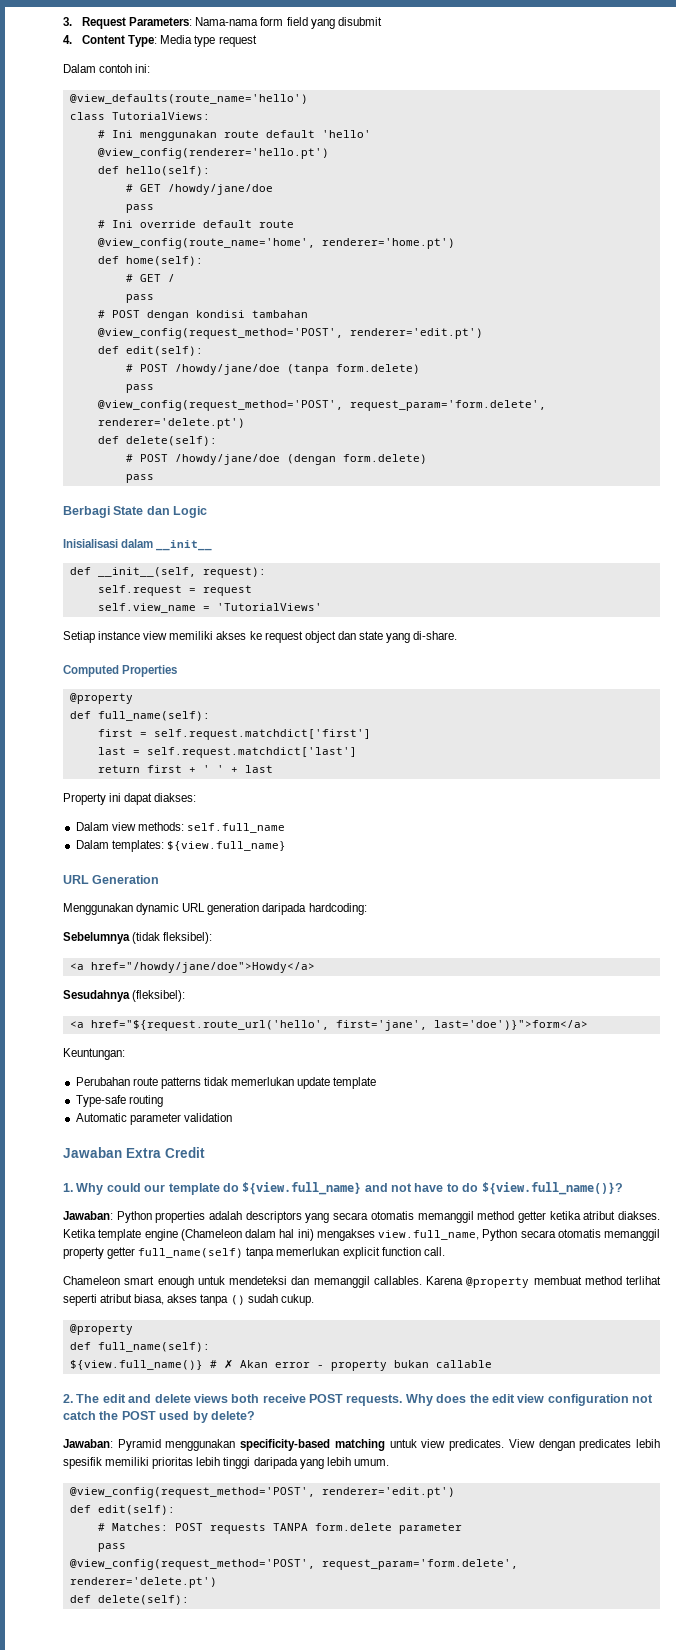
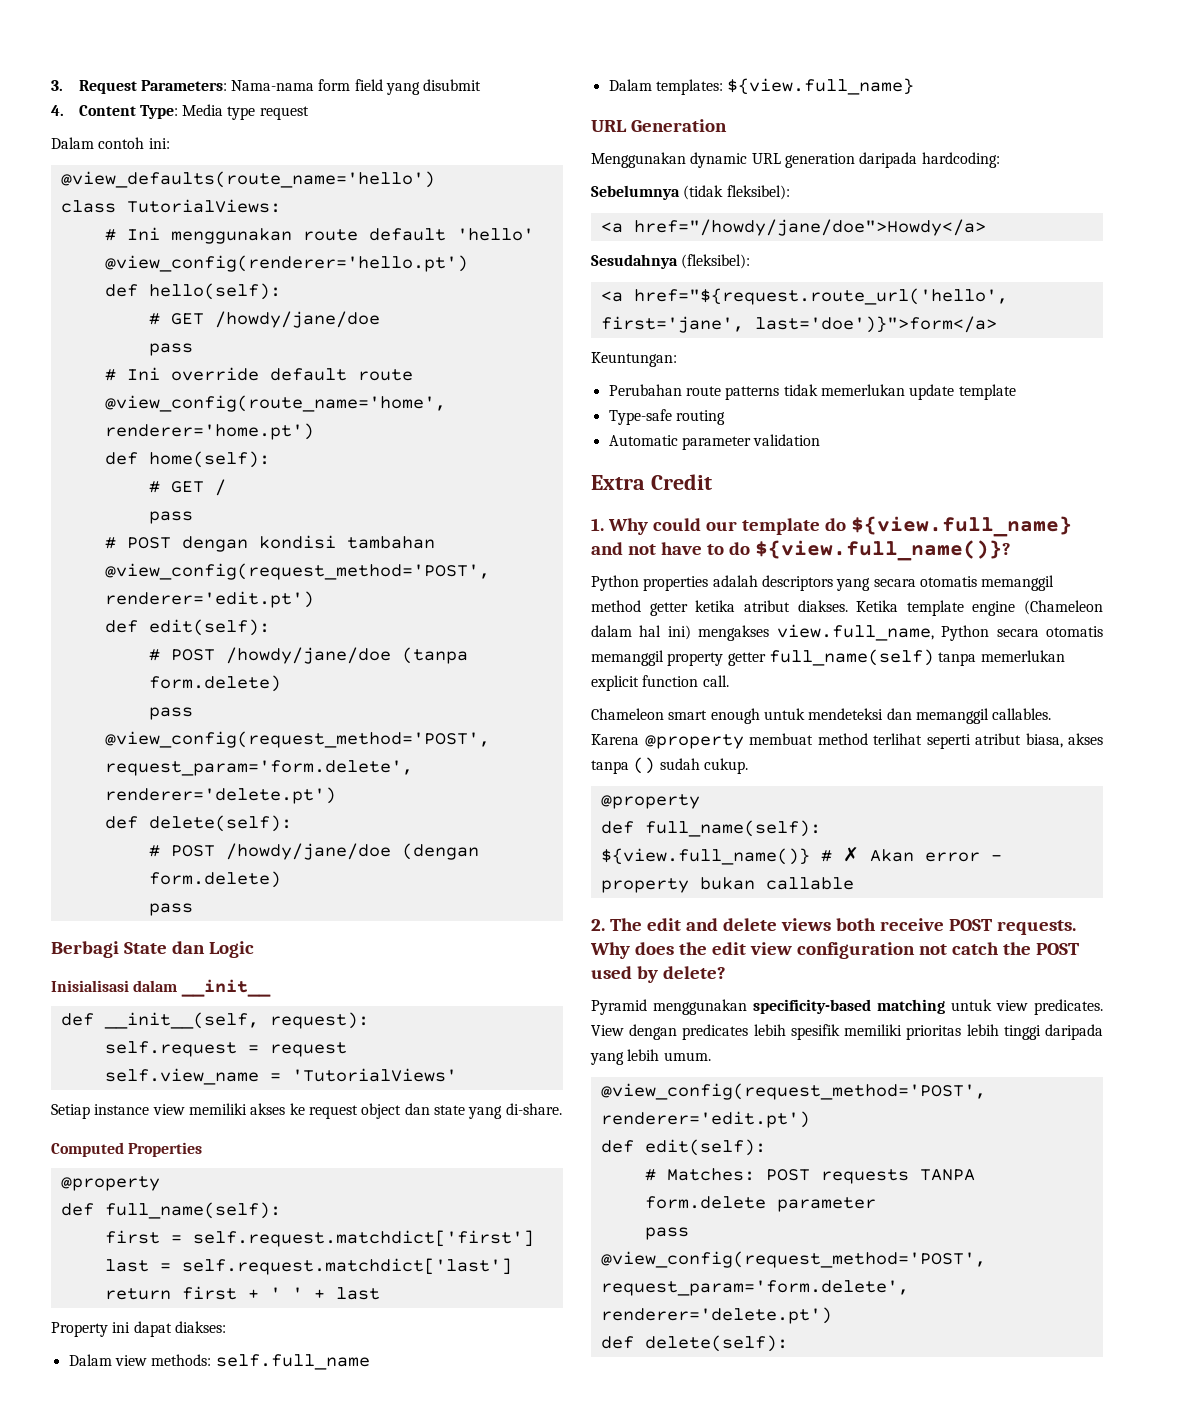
- Jawaban Extra Credit
+ Extra Credit
- Jawaban: Python properties adalah descriptors yang secara otomatis memanggil method getter ketika atribut diakses.
+ Python properties adalah descriptors yang secara otomatis memanggil method getter ketika atribut diakses.
- Jawaban: Pyramid menggunakan specificity-based matching untuk view predicates.
+ Pyramid menggunakan specificity-based matching untuk view predicates.

